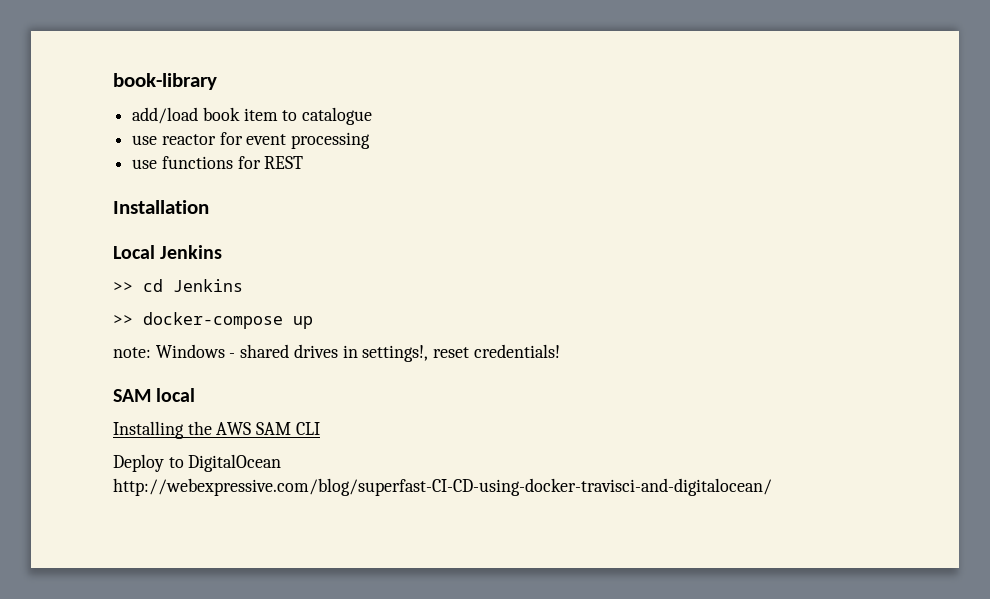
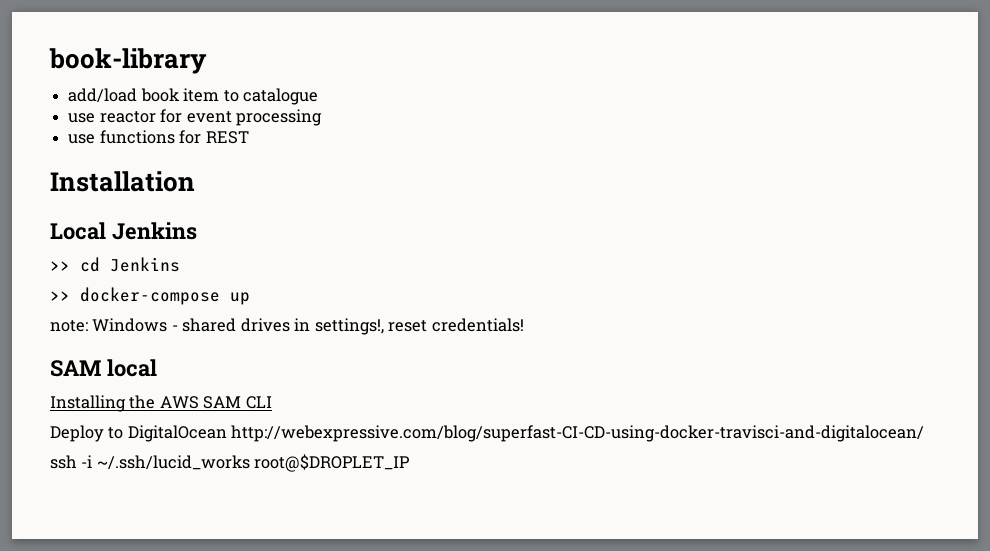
+ ssh -i ~/.ssh/lucid_works root@$DROPLET_IP

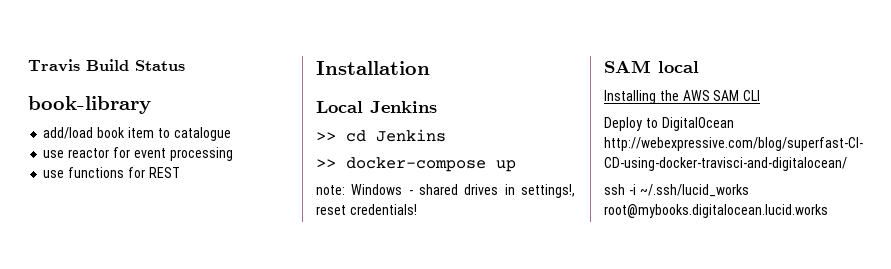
+ Travis Build Status
- ssh -i ~/.ssh/lucid_works root@$DROPLET_IP
+ ssh -i ~/.ssh/lucid_works root@mybooks.digitalocean.lucid.works

